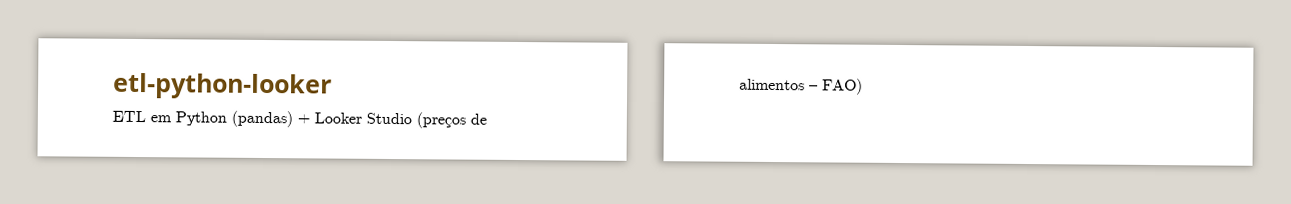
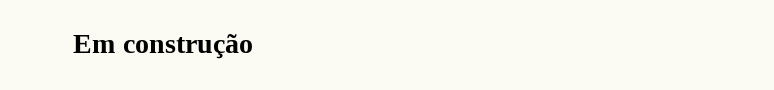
- etl-python-looker
- ETL em Python (pandas) + Looker Studio (preços de alimentos – FAO)
+ Em construção

